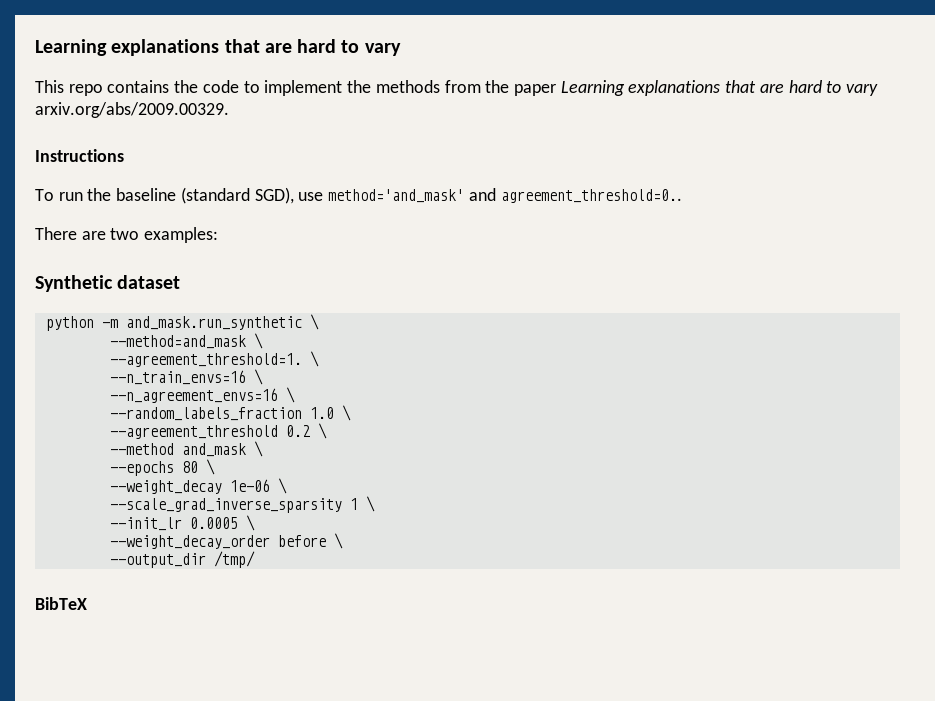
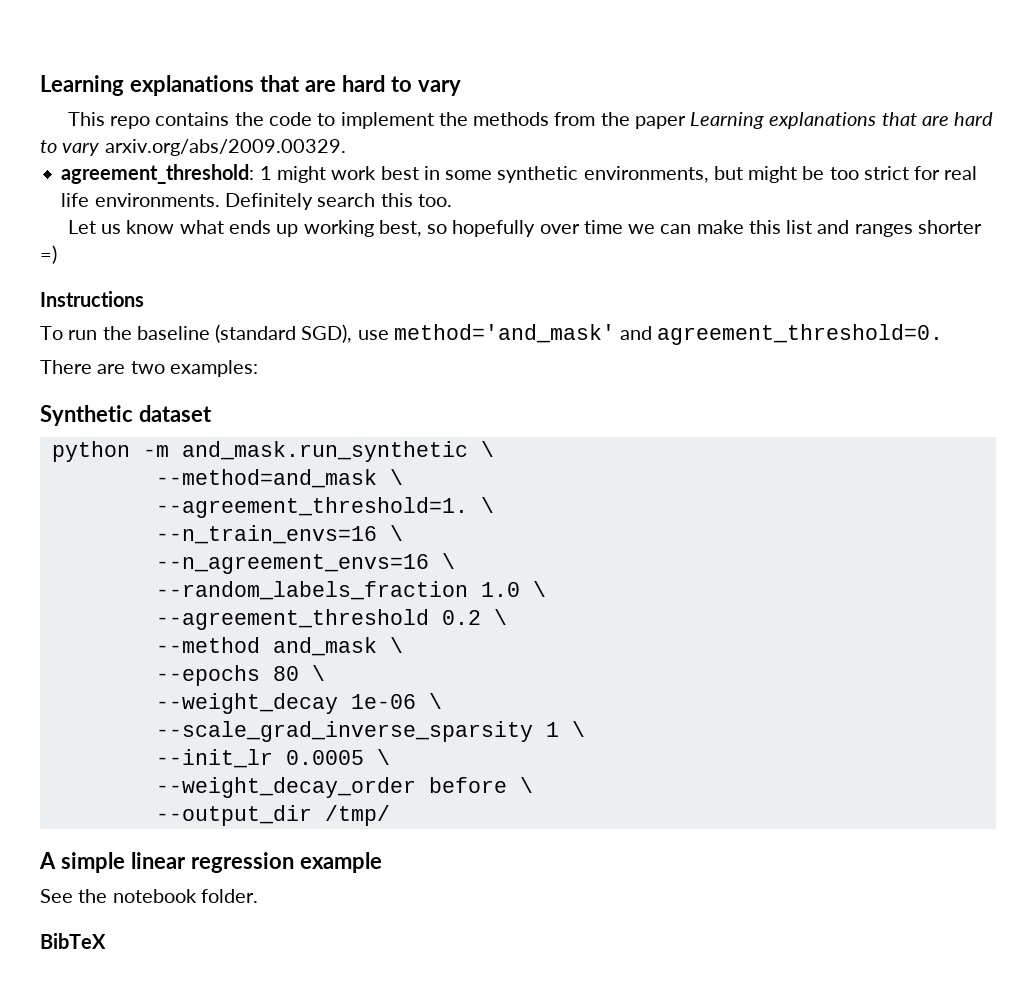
+ agreement_threshold: 1 might work best in some synthetic environments, but might be too strict for real life environments. Definitely search this too.
+ Let us know what ends up working best, so hopefully over time we can make this list and ranges shorter =)
- To run the baseline (standard SGD), use method='and_mask' and agreement_threshold=0..
+ To run the baseline (standard SGD), use method='and_mask' and agreement_threshold=0.
+ A simple linear regression example
+ See the notebook folder.

